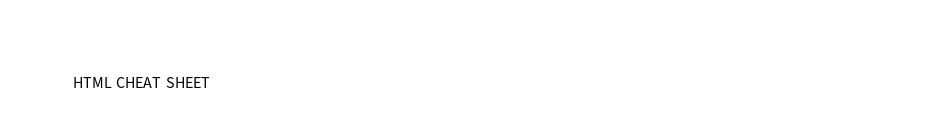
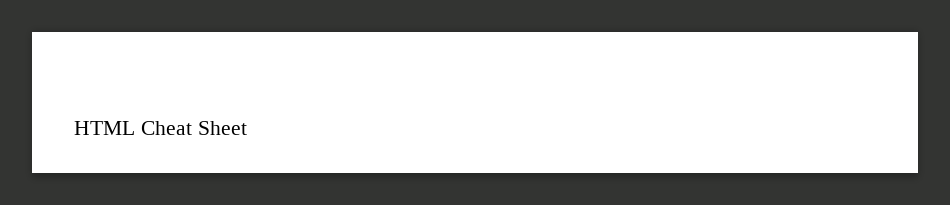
- HTML CHEAT SHEET
+ HTML Cheat Sheet

